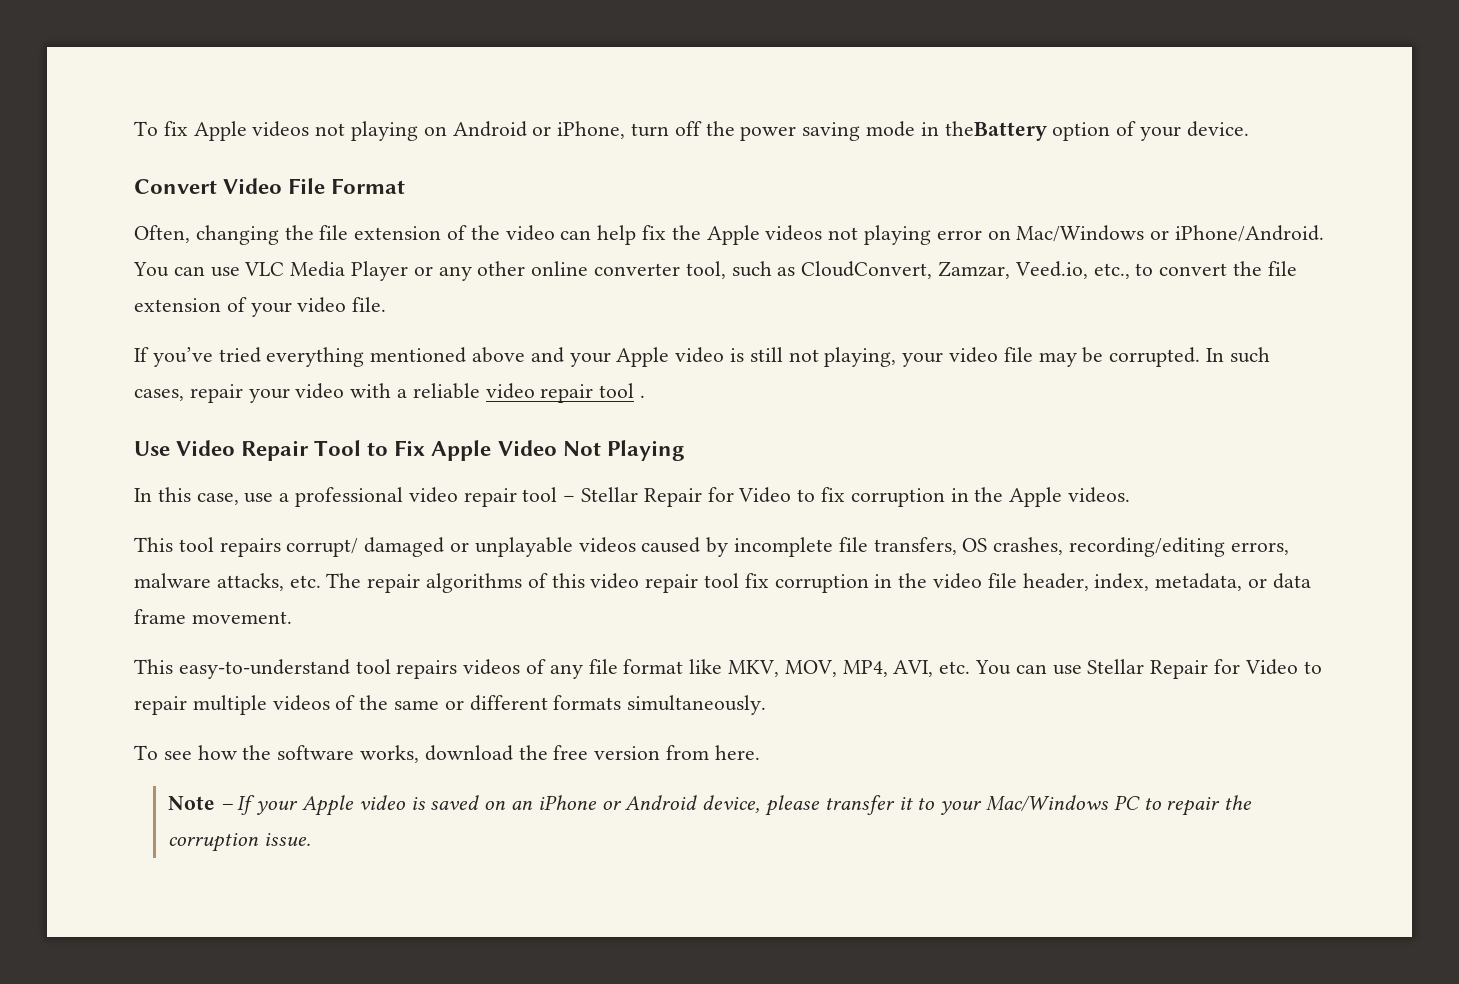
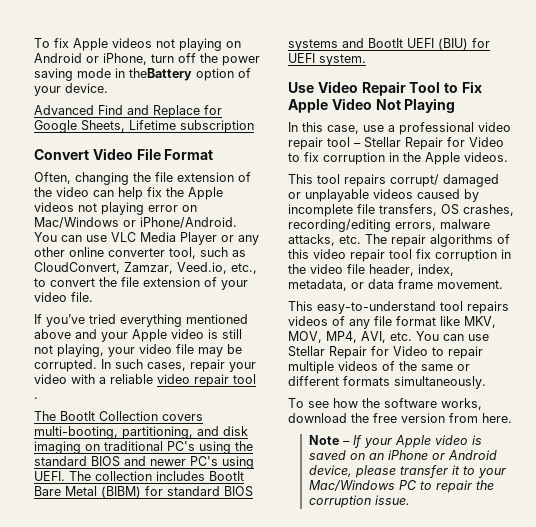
+ Advanced Find and Replace for Google Sheets, Lifetime subscription
+ The BootIt Collection covers multi-booting, partitioning, and disk imaging on traditional PC's using the standard BIOS and newer PC's using UEFI. The collection includes BootIt Bare Metal (BIBM) for standard BIOS systems and BootIt UEFI (BIU) for UEFI system.

